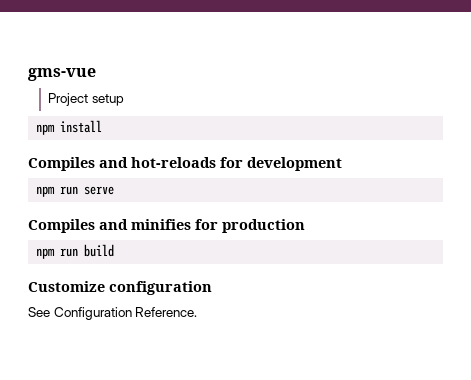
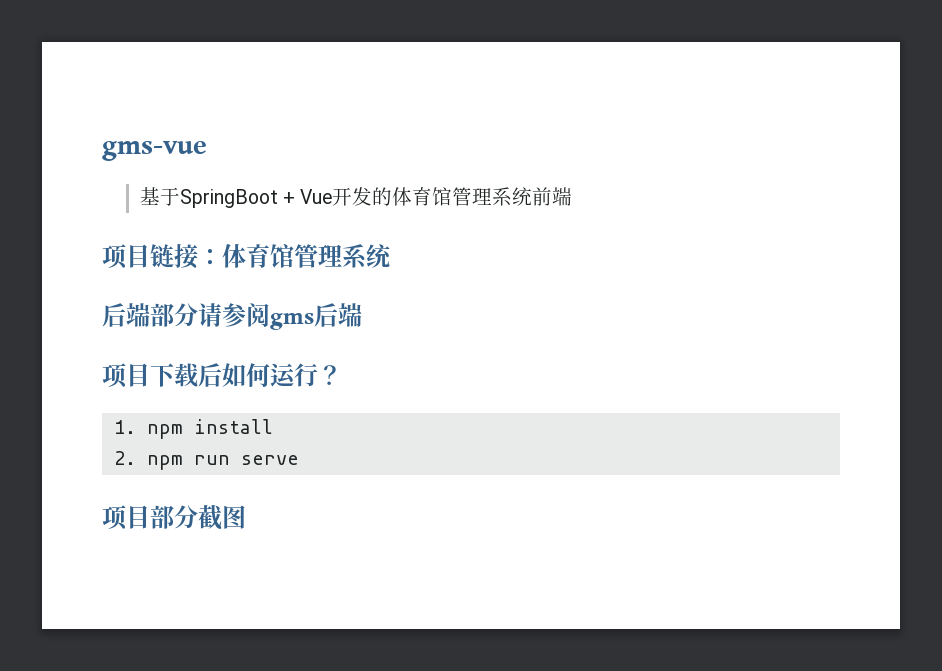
- Project setup
- npm install
- Compiles and hot-reloads for development
- npm run serve
- Compiles and minifies for production
- npm run build
- Customize configuration
- See Configuration Reference.
+ 基于SpringBoot + Vue开发的体育馆管理系统前端
+ 项目链接：体育馆管理系统
+ 后端部分请参阅gms后端
+ 项目下载后如何运行？
+ 1. npm install
+ 2. npm run serve
+ 项目部分截图

